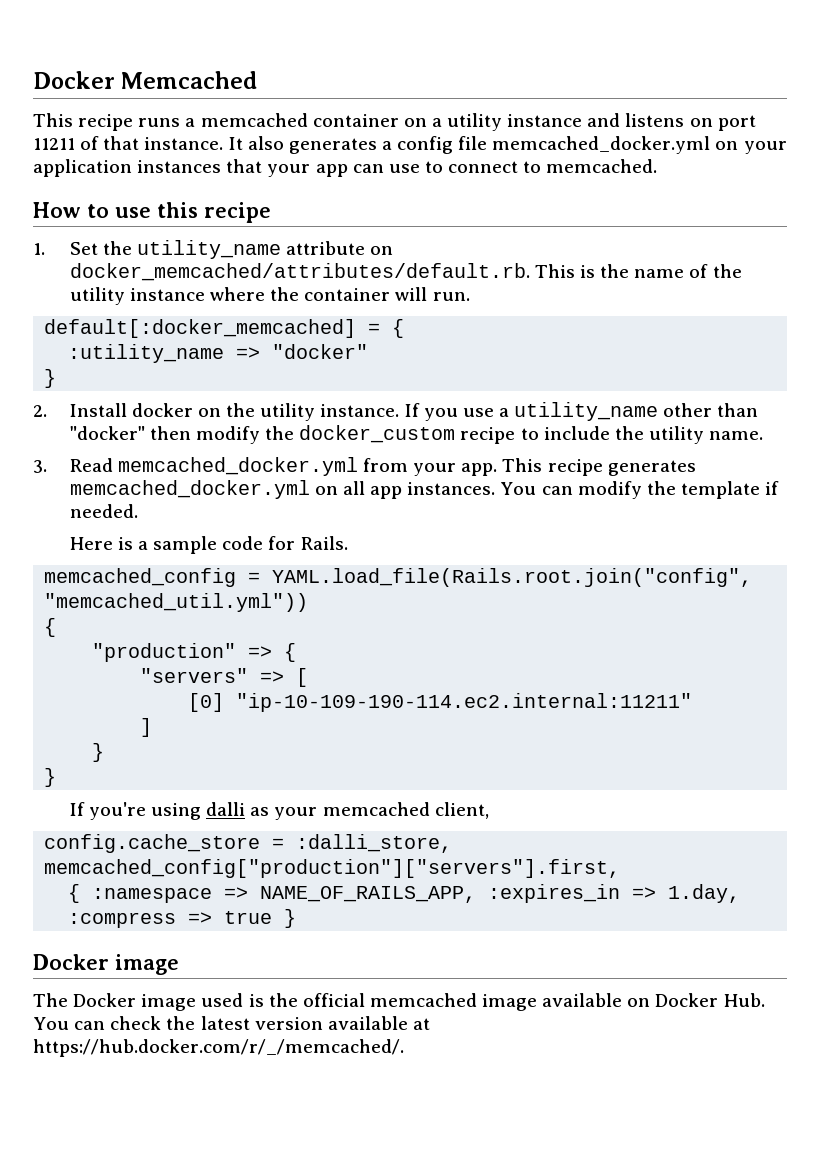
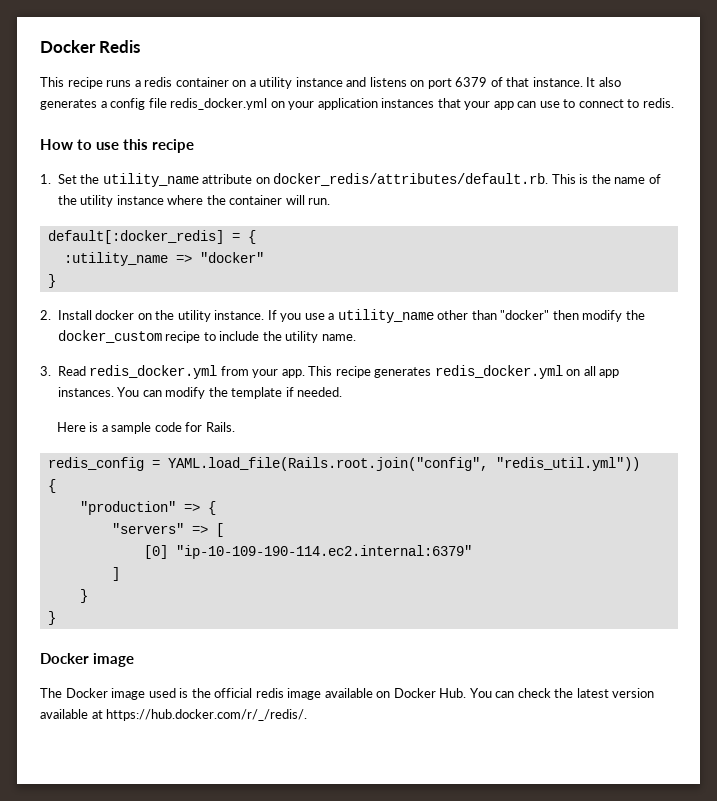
- Docker Memcached
+ Docker Redis
- This recipe runs a memcached container on a utility instance and listens on port 11211 of that instance.
+ This recipe runs a redis container on a utility instance and listens on port 6379 of that instance.
- It also generates a config file memcached_docker.yml on your application instances that your app can use to connect to memcached.
+ It also generates a config file redis_docker.yml on your application instances that your app can use to connect to redis.
- 1. Set the utility_name attribute on docker_memcached/attributes/default.rb. This is the name of the utility instance where the container will run.
+ 1. Set the utility_name attribute on docker_redis/attributes/default.rb. This is the name of the utility instance where the container will run.
- default[:docker_memcached] = {
+ default[:docker_redis] = {
- 3. Read memcached_docker.yml from your app.
+ 3. Read redis_docker.yml from your app.
- This recipe generates memcached_docker.yml on all app instances.
+ This recipe generates redis_docker.yml on all app instances.
- memcached_config = YAML.load_file(Rails.root.join("config", "memcached_util.yml"))
+ redis_config = YAML.load_file(Rails.root.join("config", "redis_util.yml"))
- [0] "ip-10-109-190-114.ec2.internal:11211"
+ [0] "ip-10-109-190-114.ec2.internal:6379"
- If you're using dalli as your memcached client,
- config.cache_store = :dalli_store, memcached_config["production"]["servers"].first,
- { :namespace => NAME_OF_RAILS_APP, :expires_in => 1.day, :compress => true }
- The Docker image used is the official memcached image available on Docker Hub. You can check the latest version available at https://hub.docker.com/r/_/memcached/.
+ The Docker image used is the official redis image available on Docker Hub. You can check the latest version available at https://hub.docker.com/r/_/redis/.

